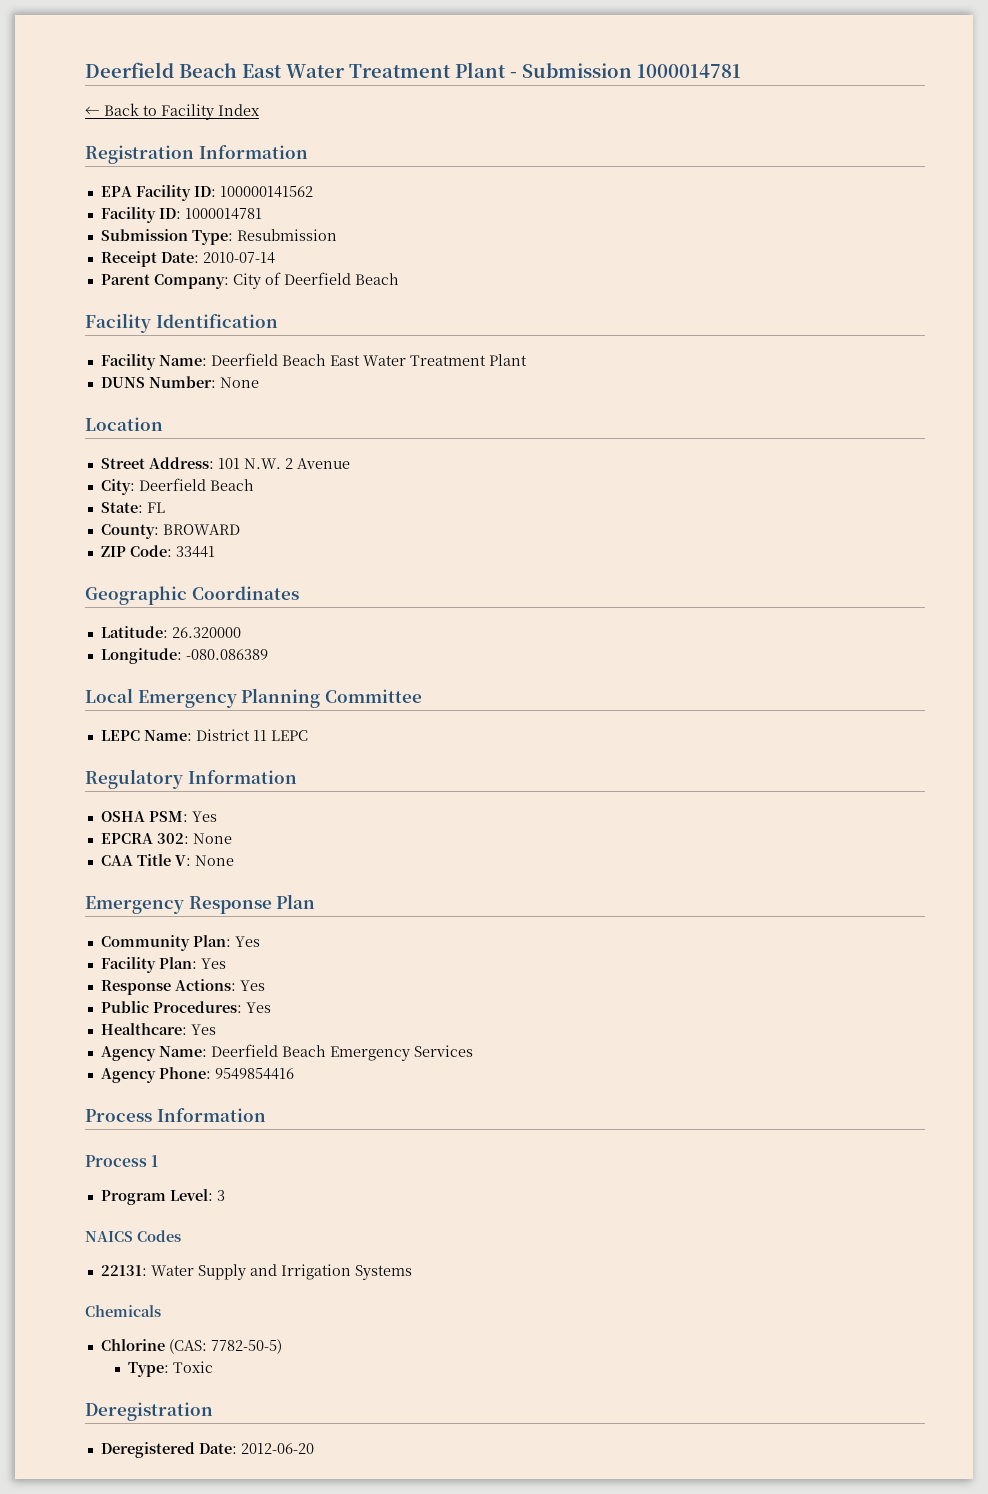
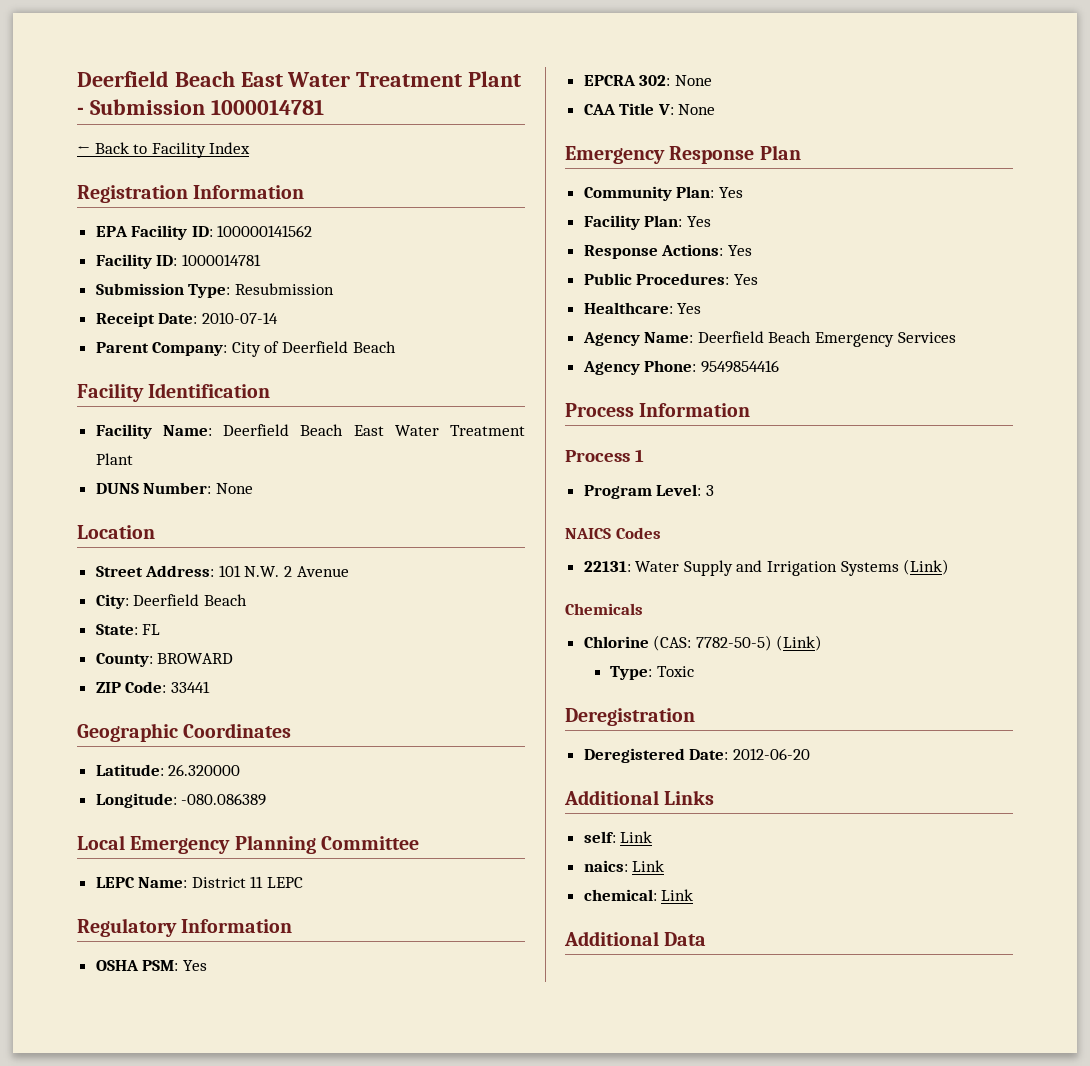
- 22131: Water Supply and Irrigation Systems
+ 22131: Water Supply and Irrigation Systems (Link)
- Chlorine (CAS: 7782-50-5)
+ Chlorine (CAS: 7782-50-5) (Link)
+ Additional Links
+ self: Link
+ naics: Link
+ chemical: Link
+ Additional Data

